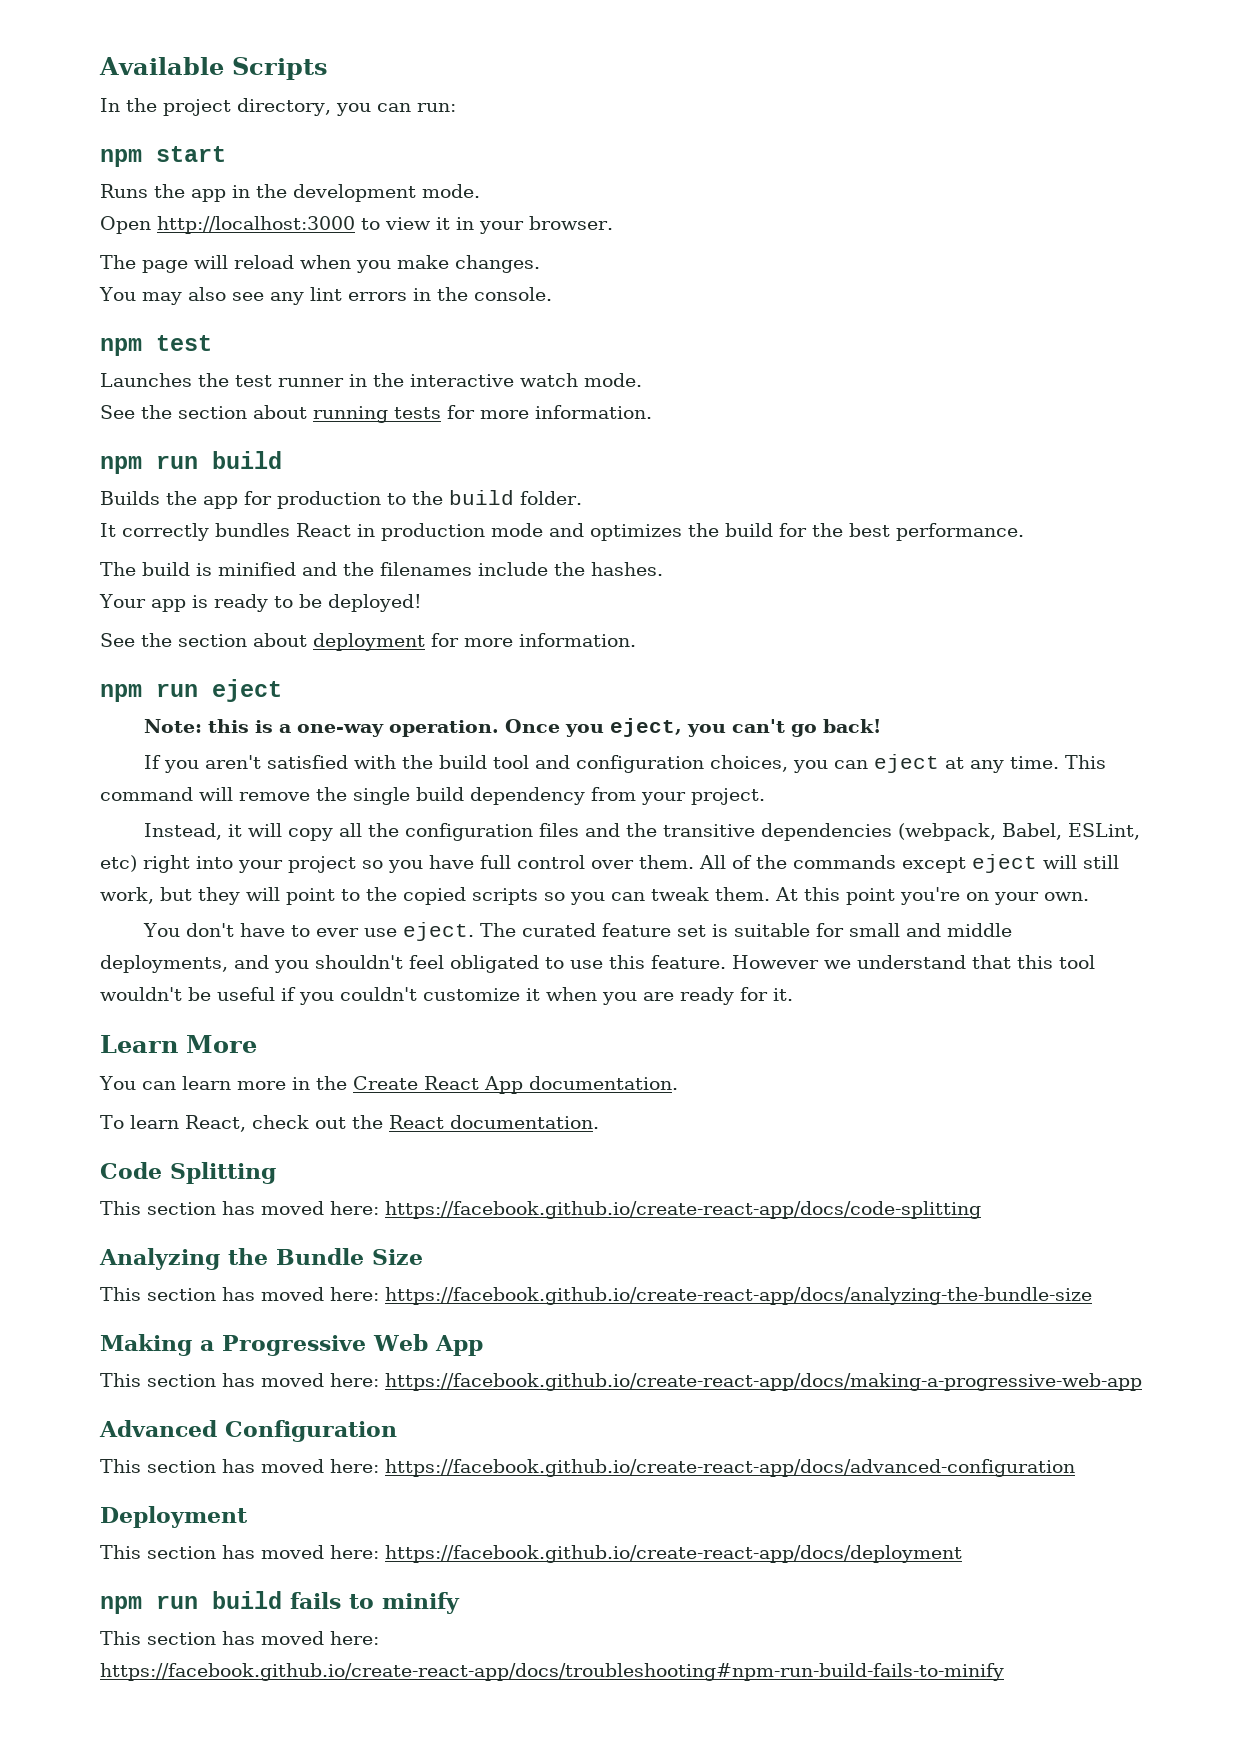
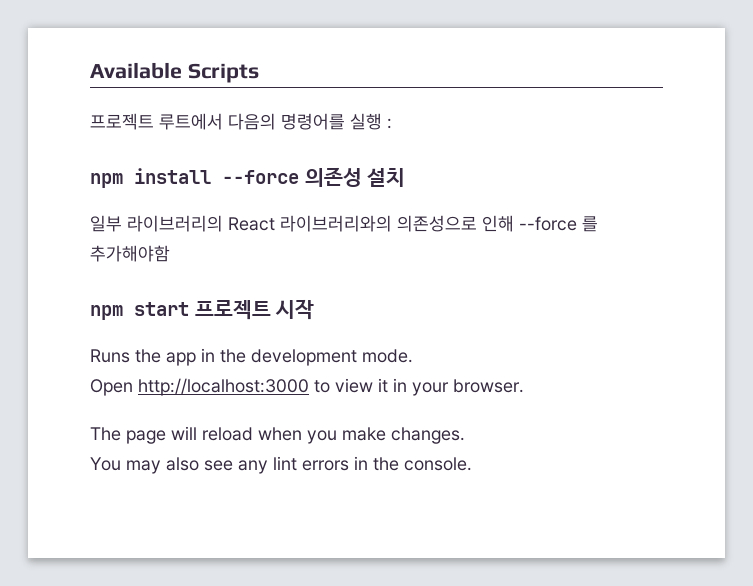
- In the project directory, you can run:
+ 프로젝트 루트에서 다음의 명령어를 실행 :
+ npm install --force 의존성 설치
+ 일부 라이브러리의 React 라이브러리와의 의존성으로 인해 --force 를 추가해야함
- npm start
+ npm start 프로젝트 시작
- npm test
- Launches the test runner in the interactive watch mode.
- See the section about running tests for more information.
- npm run build
- Builds the app for production to the build folder.
- It correctly bundles React in production mode and optimizes the build for the best performance.
- The build is minified and the filenames include the hashes.
- Your app is ready to be deployed!
- See the section about deployment for more information.
- npm run eject
- Note: this is a one-way operation. Once you eject, you can't go back!
- If you aren't satisfied with the build tool and configuration choices, you can eject at any time. This command will remove the single build dependency from your project.
- Instead, it will copy all the configuration files and the transitive dependencies (webpack, Babel, ESLint, etc) right into your project so you have full control over them. All of the commands except eject will still work, but they will point to the copied scripts so you can tweak them. At this point you're on your own.
- You don't have to ever use eject. The curated feature set is suitable for small and middle deployments, and you shouldn't feel obligated to use this feature. However we understand that this tool wouldn't be useful if you couldn't customize it when you are ready for it.
- Learn More
- You can learn more in the Create React App documentation.
- To learn React, check out the React documentation.
- Code Splitting
- This section has moved here: https://facebook.github.io/create-react-app/docs/code-splitting
- Analyzing the Bundle Size
- This section has moved here: https://facebook.github.io/create-react-app/docs/analyzing-the-bundle-size
- Making a Progressive Web App
- This section has moved here: https://facebook.github.io/create-react-app/docs/making-a-progressive-web-app
- Advanced Configuration
- This section has moved here: https://facebook.github.io/create-react-app/docs/advanced-configuration
- Deployment
- This section has moved here: https://facebook.github.io/create-react-app/docs/deployment
- npm run build fails to minify
- This section has moved here: https://facebook.github.io/create-react-app/docs/troubleshooting#npm-run-build-fails-to-minify

